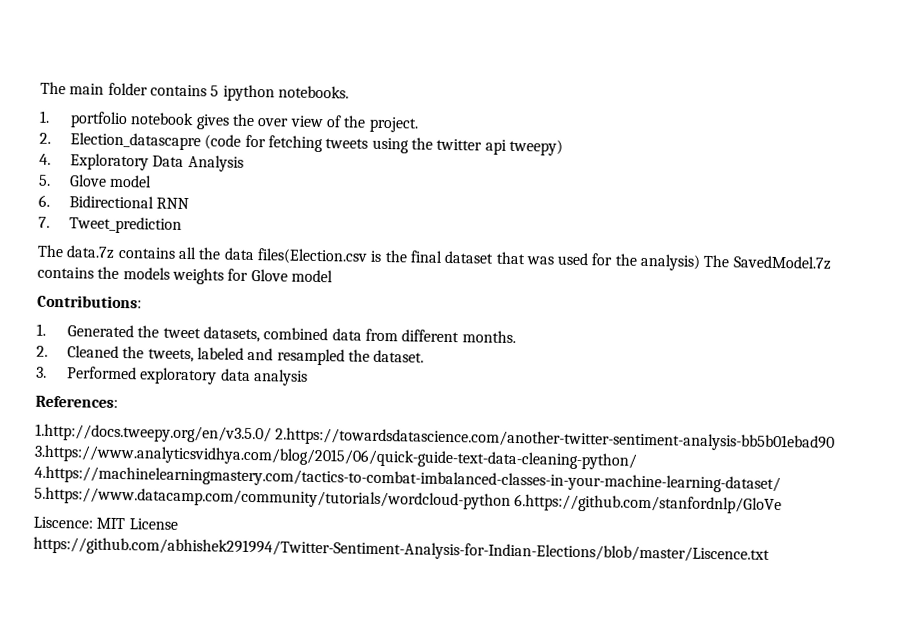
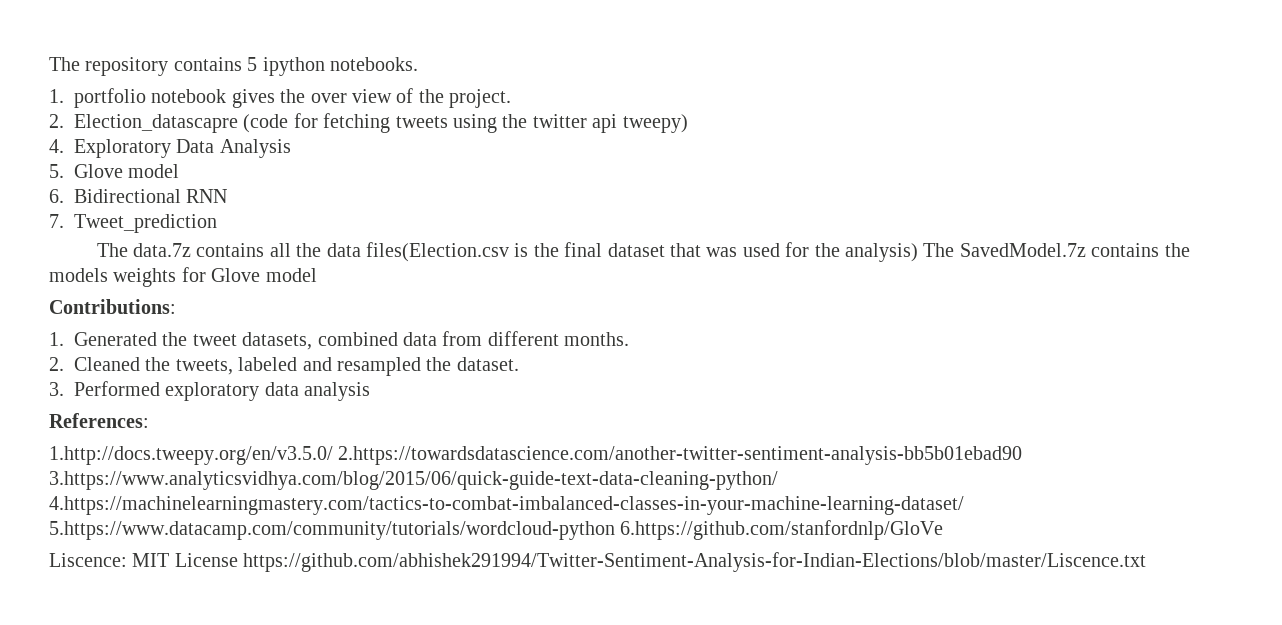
- The main folder contains 5 ipython notebooks.
+ The repository contains 5 ipython notebooks.

